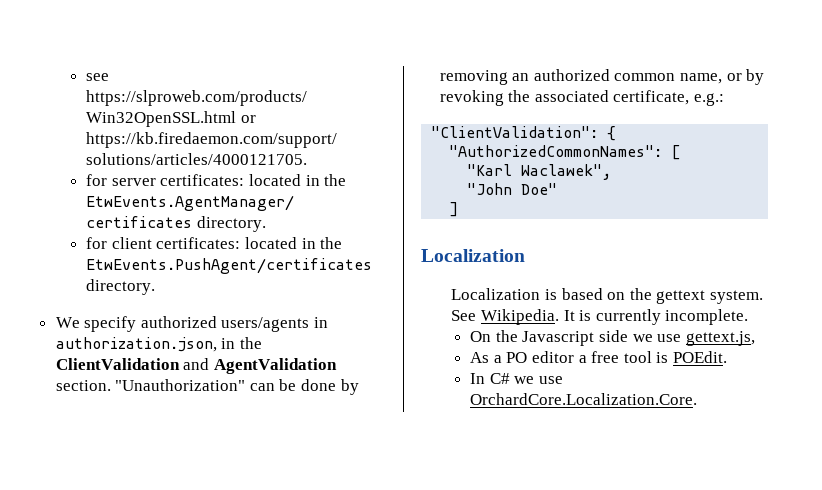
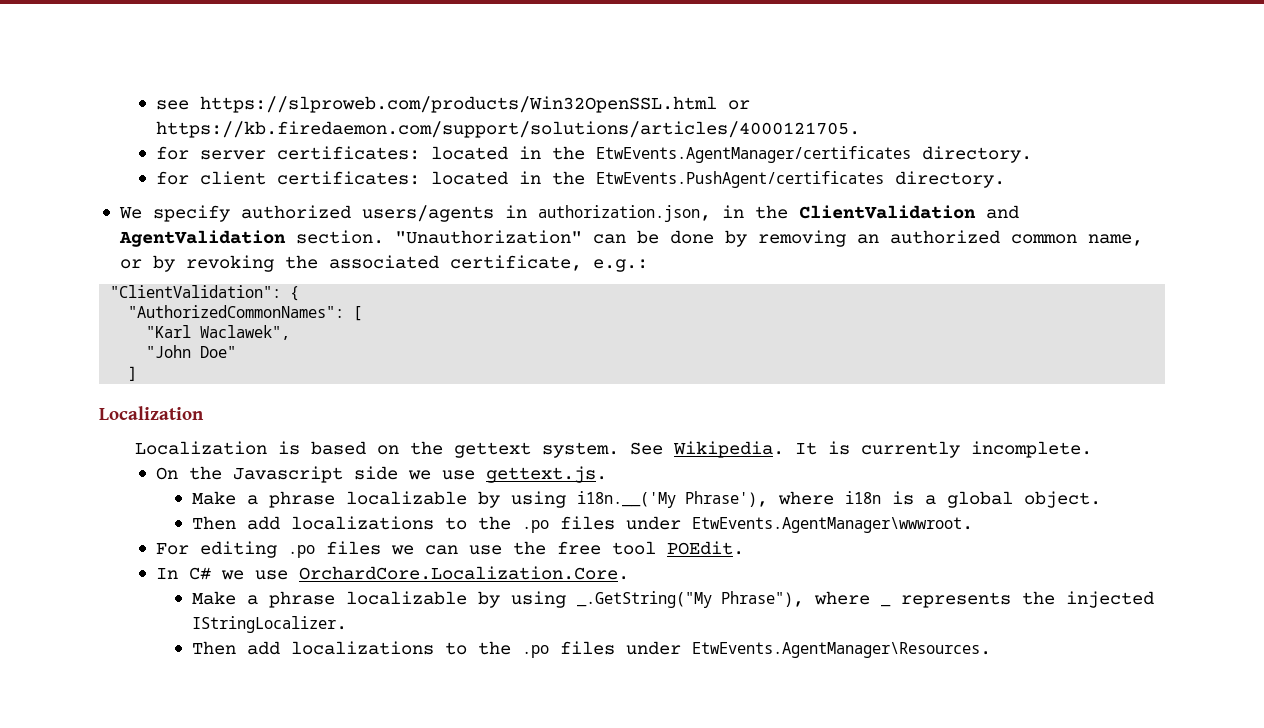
- On the Javascript side we use gettext.js,
- As a PO editor a free tool is POEdit.
+ On the Javascript side we use gettext.js.
+ Make a phrase localizable by using i18n.__('My Phrase'), where i18n is a global object.
+ Then add localizations to the .po files under EtwEvents.AgentManager\wwwroot.
+ For editing .po files we can use the free tool POEdit.
+ Make a phrase localizable by using _.GetString("My Phrase"), where _ represents the injected IStringLocalizer.
+ Then add localizations to the .po files under EtwEvents.AgentManager\Resources.

